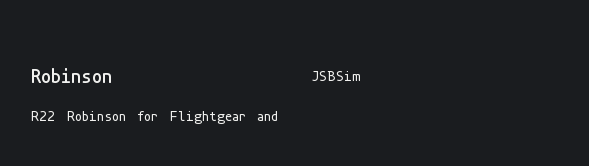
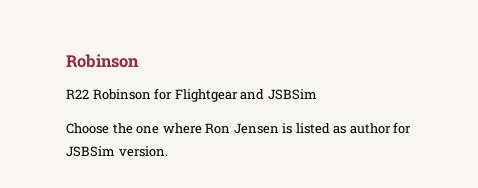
+ Choose the one where Ron Jensen is listed as author for JSBSim version.

